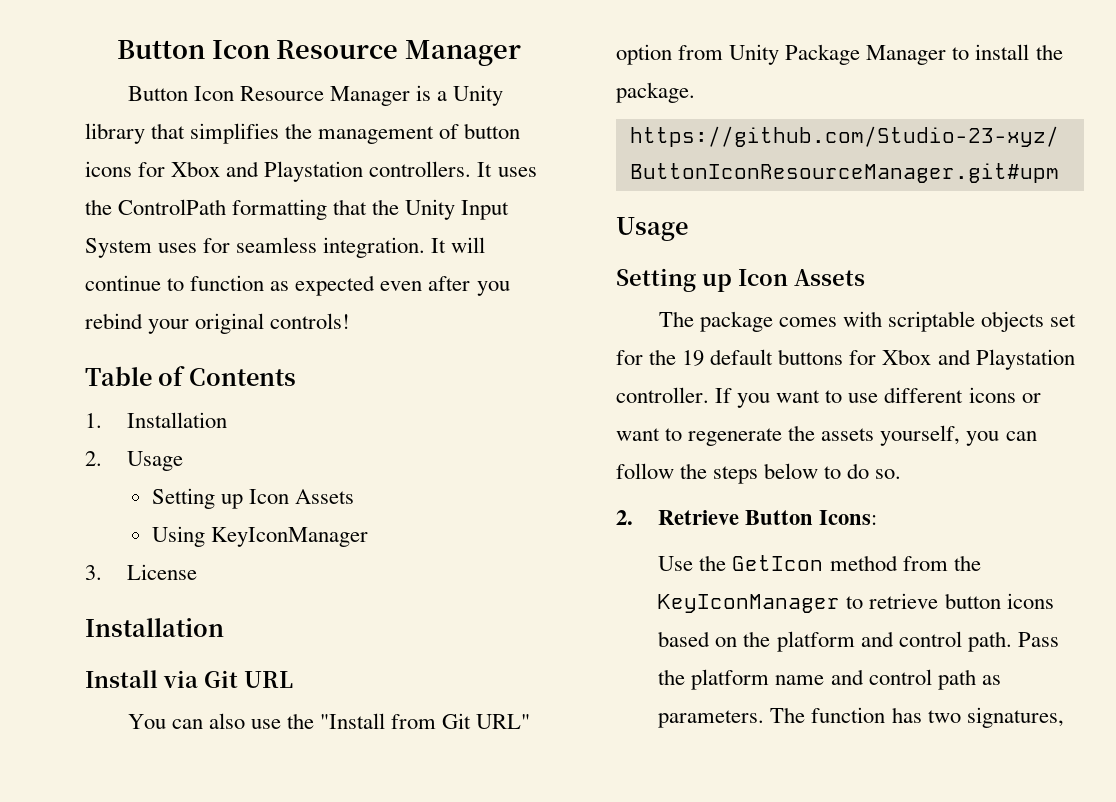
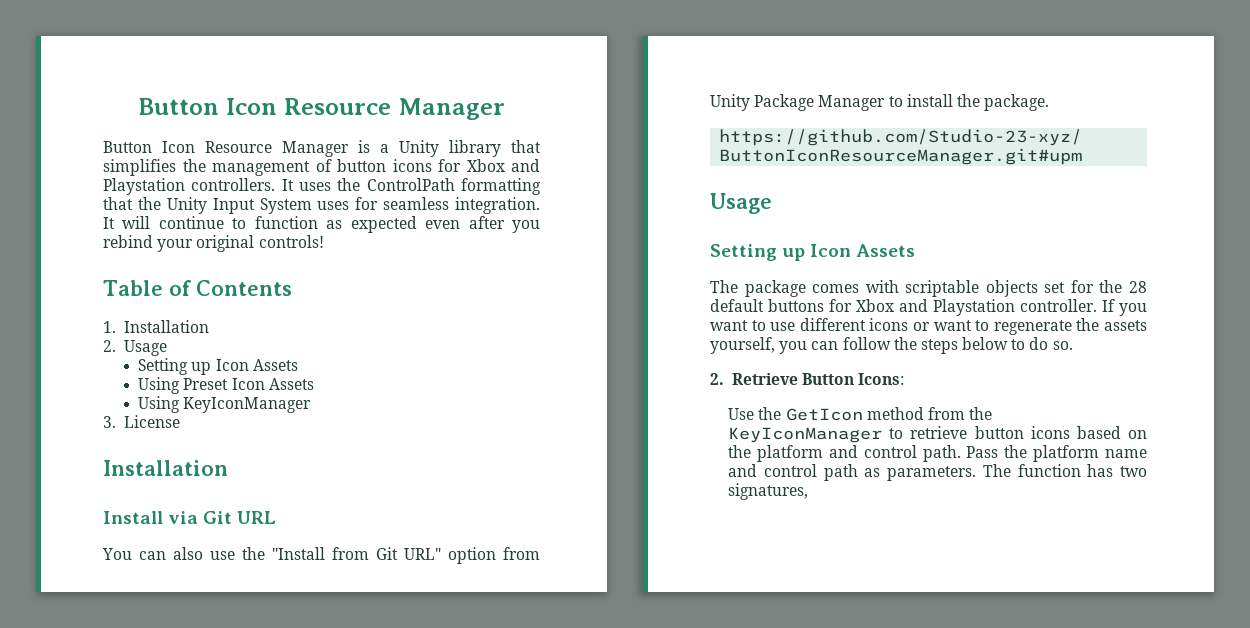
+ Using Preset Icon Assets
- The package comes with scriptable objects set for the 19 default buttons for Xbox and Playstation controller.
+ The package comes with scriptable objects set for the 28 default buttons for Xbox and Playstation controller.

